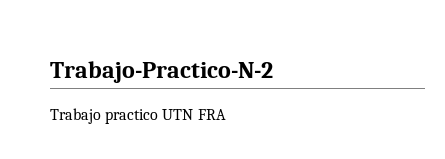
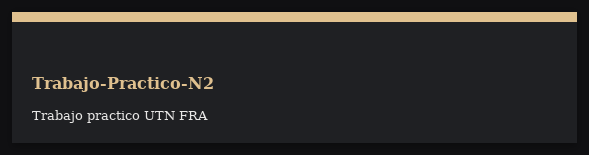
- Trabajo-Practico-N-2
+ Trabajo-Practico-N2

